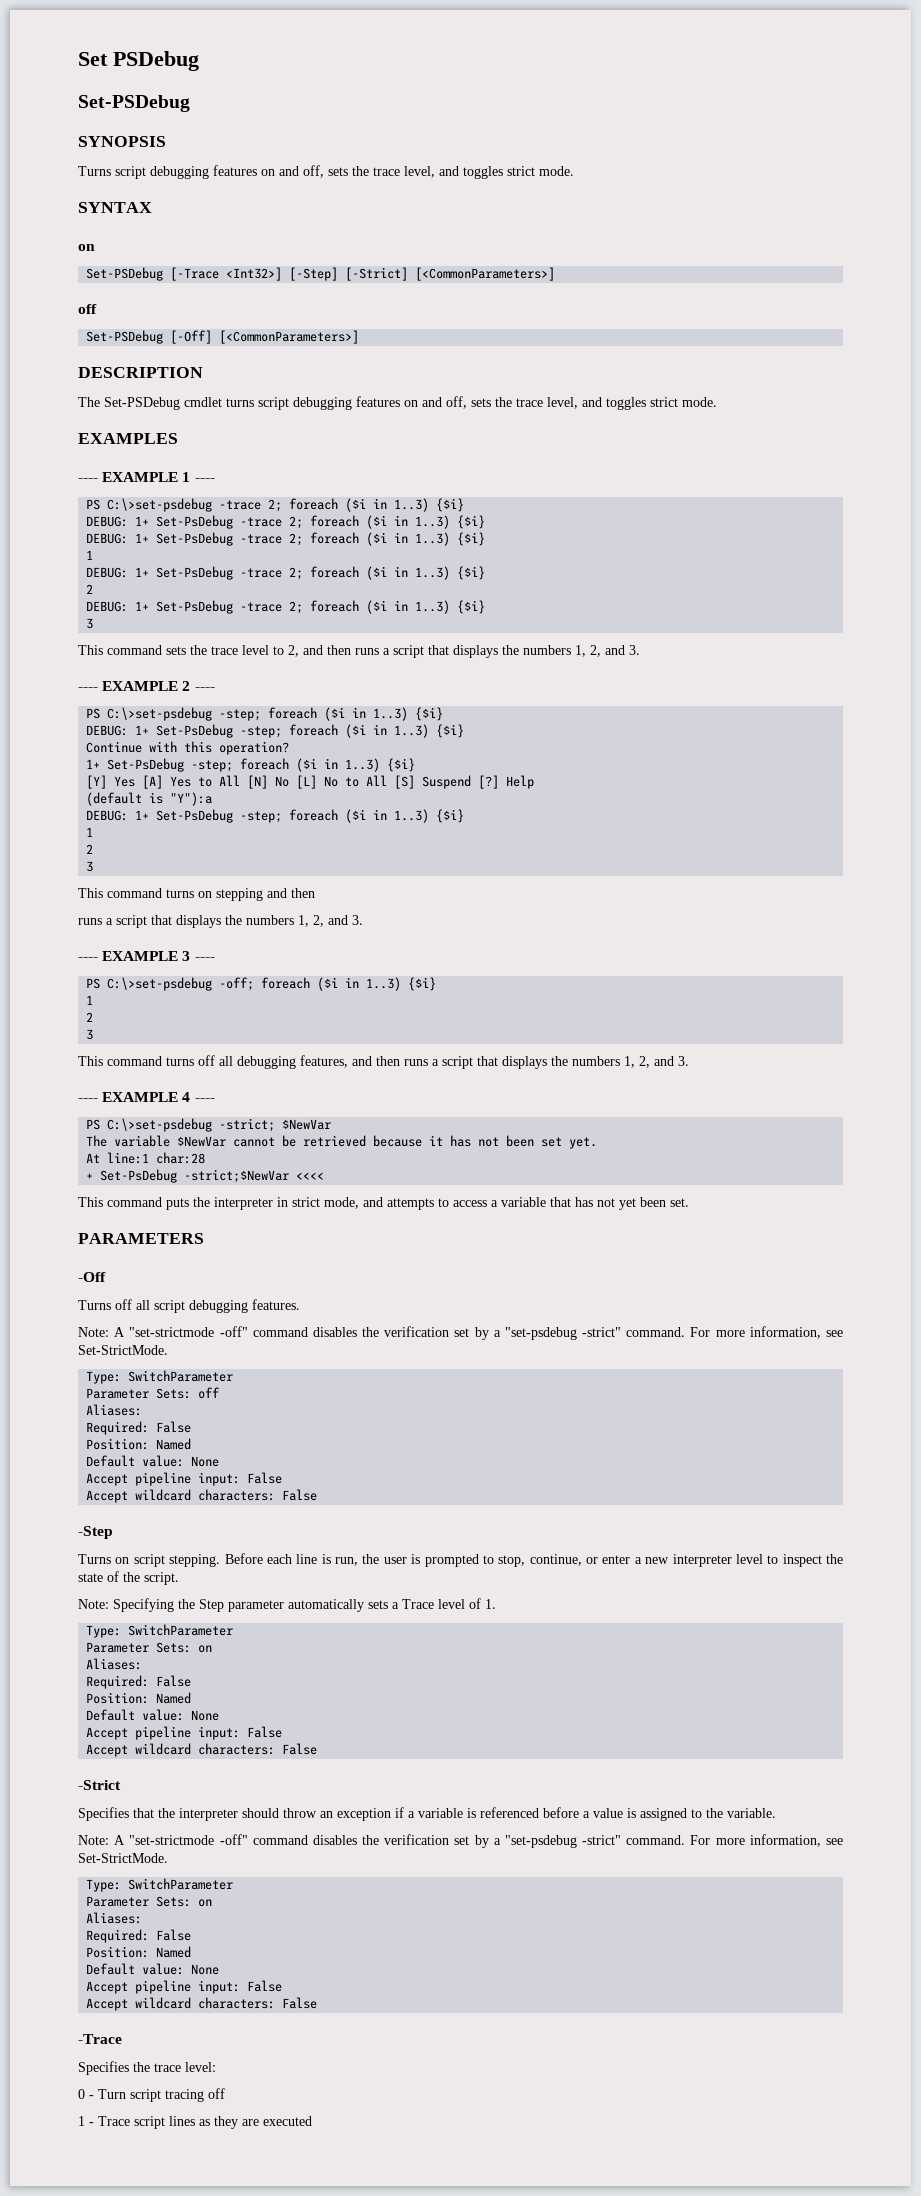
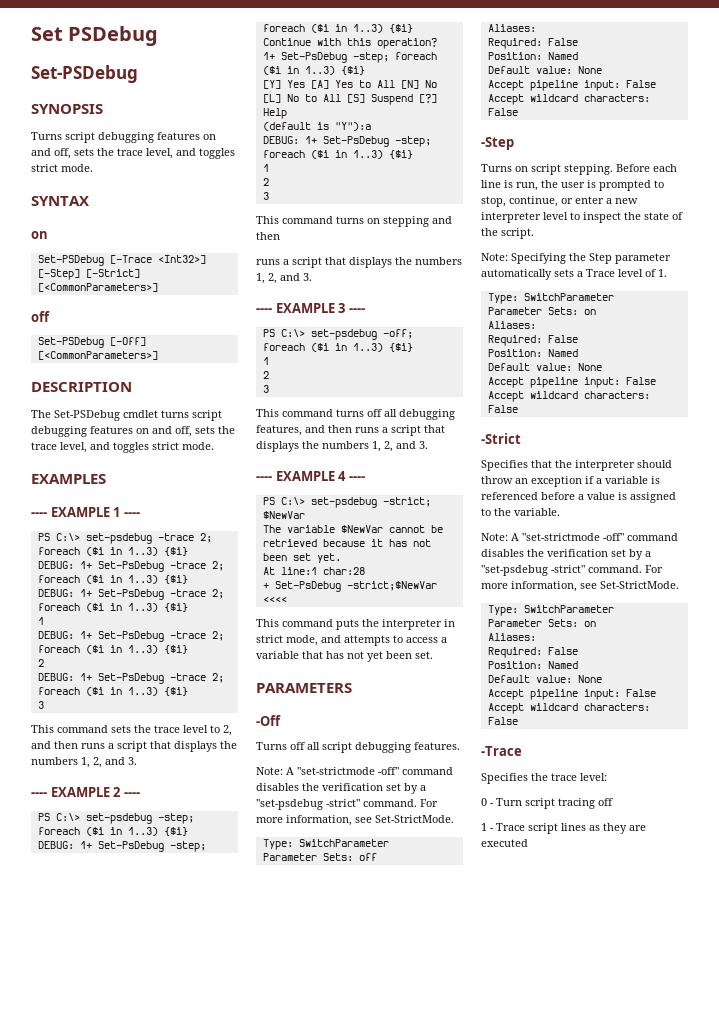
- PS C:\>set-psdebug -trace 2; foreach ($i in 1..3) {$i}
+ PS C:\> set-psdebug -trace 2; foreach ($i in 1..3) {$i}
- PS C:\>set-psdebug -step; foreach ($i in 1..3) {$i}
+ PS C:\> set-psdebug -step; foreach ($i in 1..3) {$i}
- PS C:\>set-psdebug -off; foreach ($i in 1..3) {$i}
+ PS C:\> set-psdebug -off; foreach ($i in 1..3) {$i}
- PS C:\>set-psdebug -strict; $NewVar
+ PS C:\> set-psdebug -strict; $NewVar

